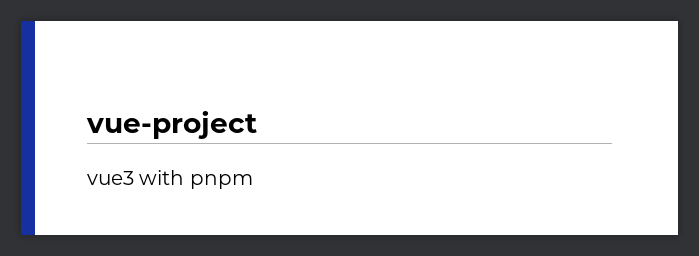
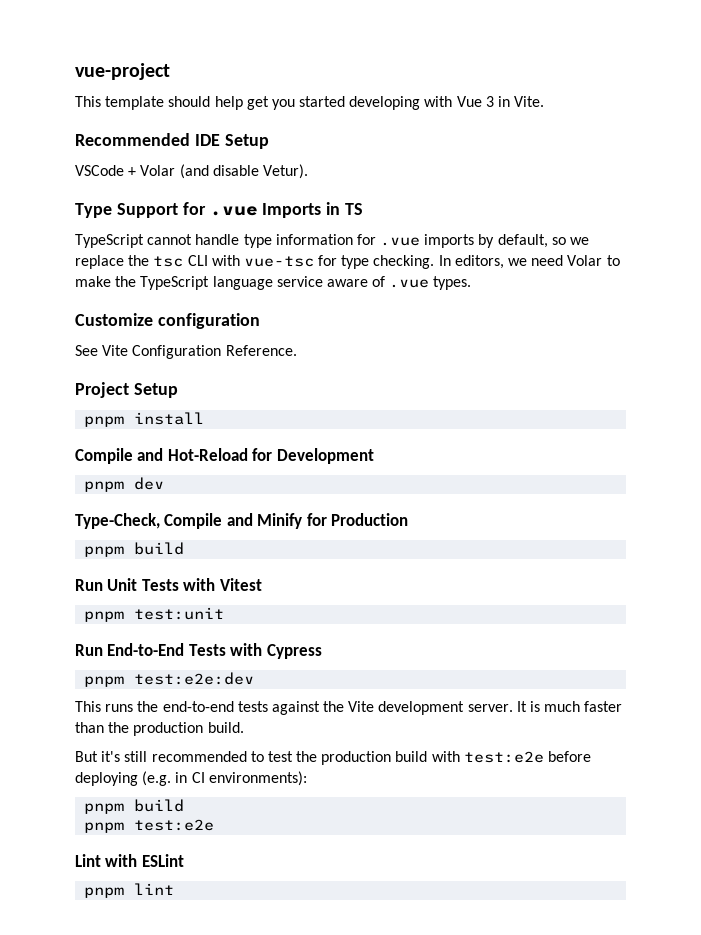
- vue3 with pnpm
+ This template should help get you started developing with Vue 3 in Vite.
+ Recommended IDE Setup
+ VSCode + Volar (and disable Vetur).
+ Type Support for .vue Imports in TS
+ TypeScript cannot handle type information for .vue imports by default, so we replace the tsc CLI with vue-tsc for type checking. In editors, we need Volar to make the TypeScript language service aware of .vue types.
+ Customize configuration
+ See Vite Configuration Reference.
+ Project Setup
+ pnpm install
+ Compile and Hot-Reload for Development
+ pnpm dev
+ Type-Check, Compile and Minify for Production
+ pnpm build
+ Run Unit Tests with Vitest
+ pnpm test:unit
+ Run End-to-End Tests with Cypress
+ pnpm test:e2e:dev
+ This runs the end-to-end tests against the Vite development server. It is much faster than the production build.
+ But it's still recommended to test the production build with test:e2e before deploying (e.g. in CI environments):
+ pnpm build
+ pnpm test:e2e
+ Lint with ESLint
+ pnpm lint

